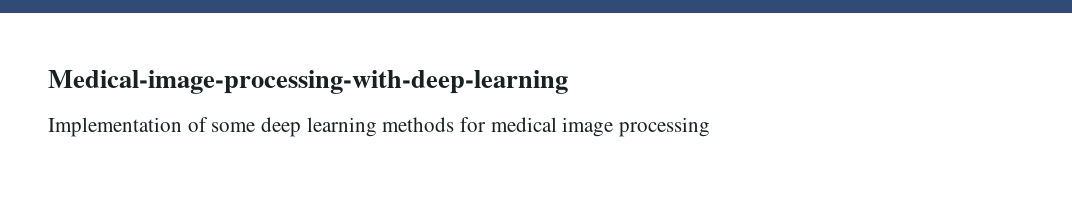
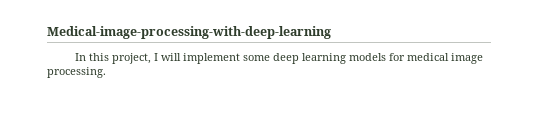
- Implementation of some deep learning methods for medical image processing
+ In this project, I will implement some deep learning models for medical image processing.

